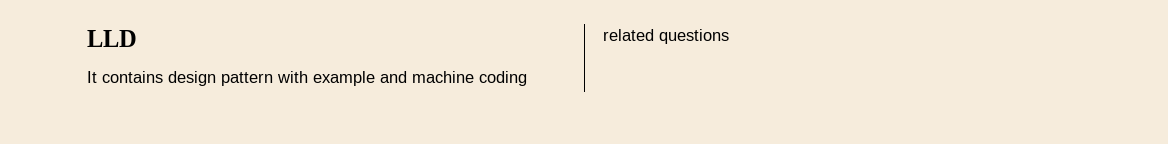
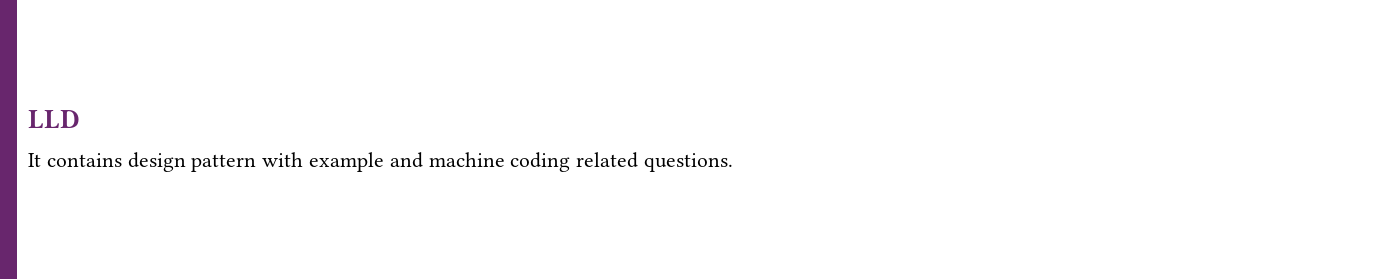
- It contains design pattern with example and machine coding related questions
+ It contains design pattern with example and machine coding related questions.

